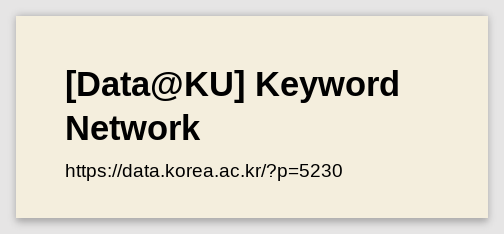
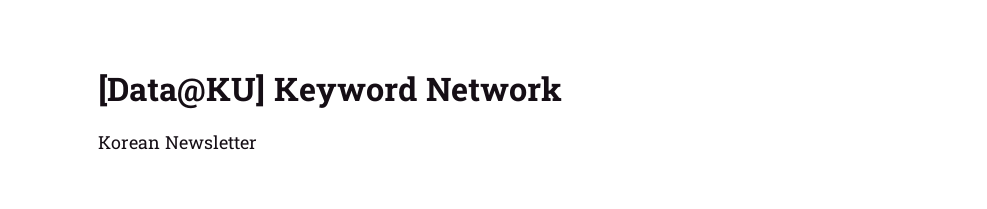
- https://data.korea.ac.kr/?p=5230
+ Korean Newsletter

